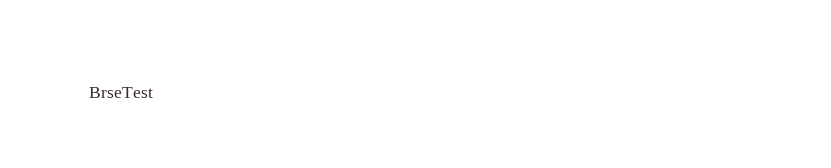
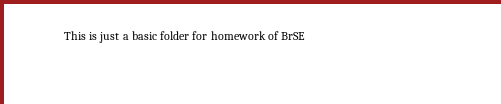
- BrseTest
+ This is just a basic folder for homework of BrSE

